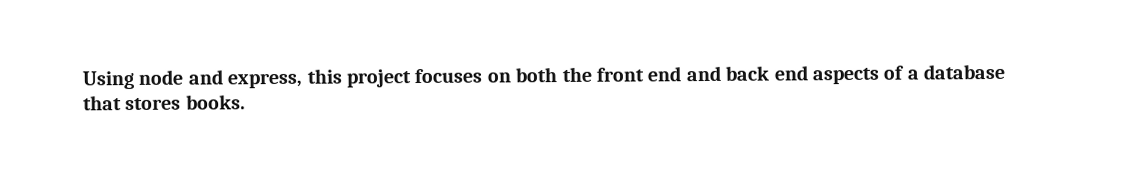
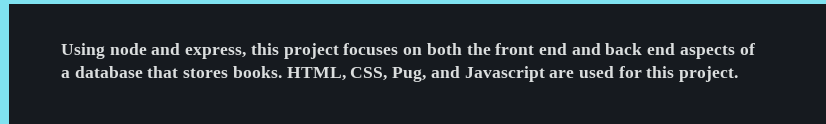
+ HTML, CSS, Pug, and Javascript are used for this project.

